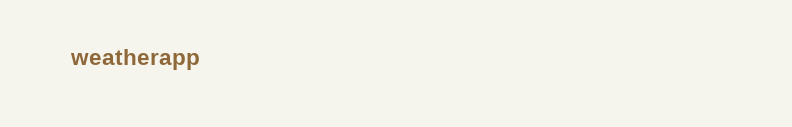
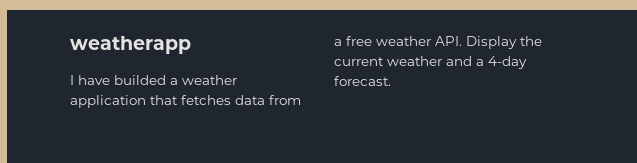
+ I have builded a weather application that fetches data from a free weather API. Display the current weather and a 4-day forecast.

